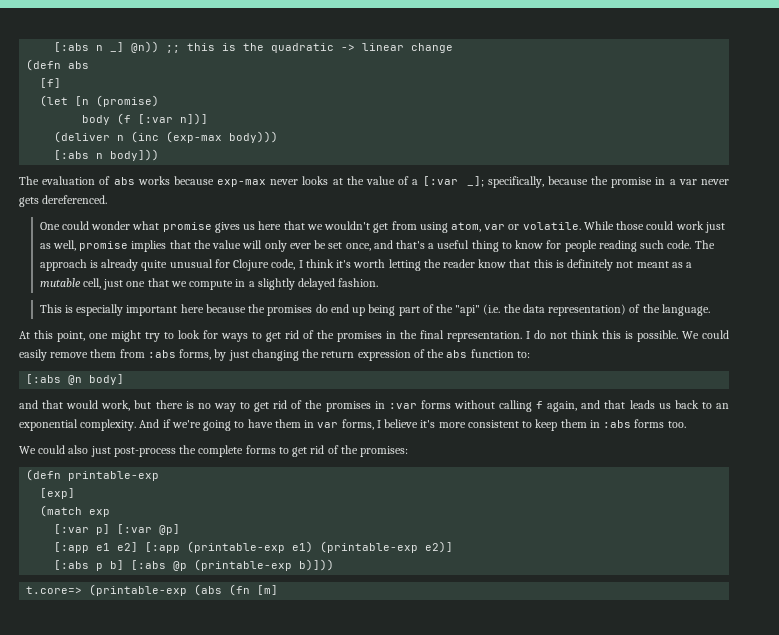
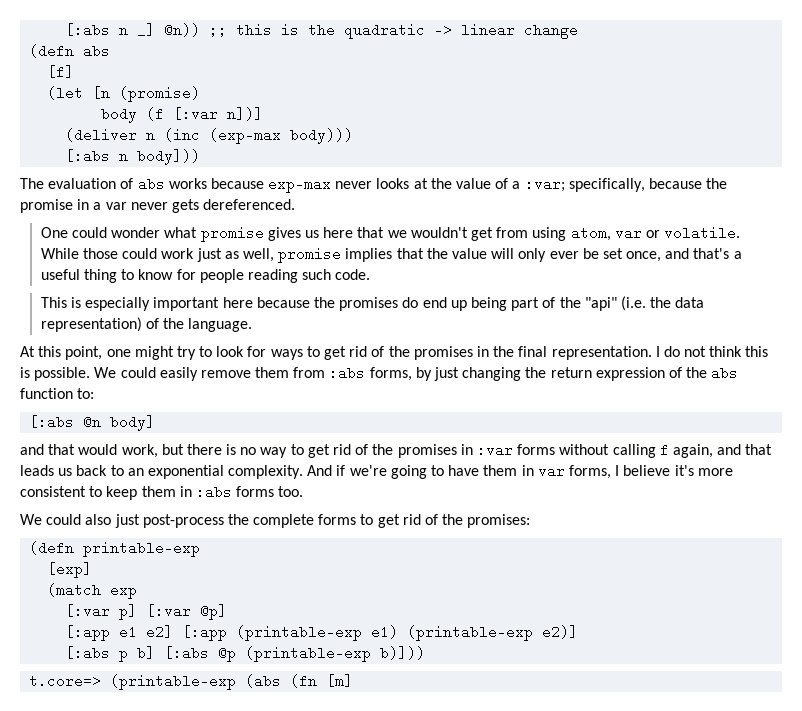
- The evaluation of abs works because exp-max never looks at the value of a [:var _]; specifically, because the promise in a var never gets dereferenced.
+ The evaluation of abs works because exp-max never looks at the value of a :var; specifically, because the promise in a var never gets dereferenced.
- The approach is already quite unusual for Clojure code, I think it's worth letting the reader know that this is definitely not meant as a mutable cell, just one that we compute in a slightly delayed fashion.

